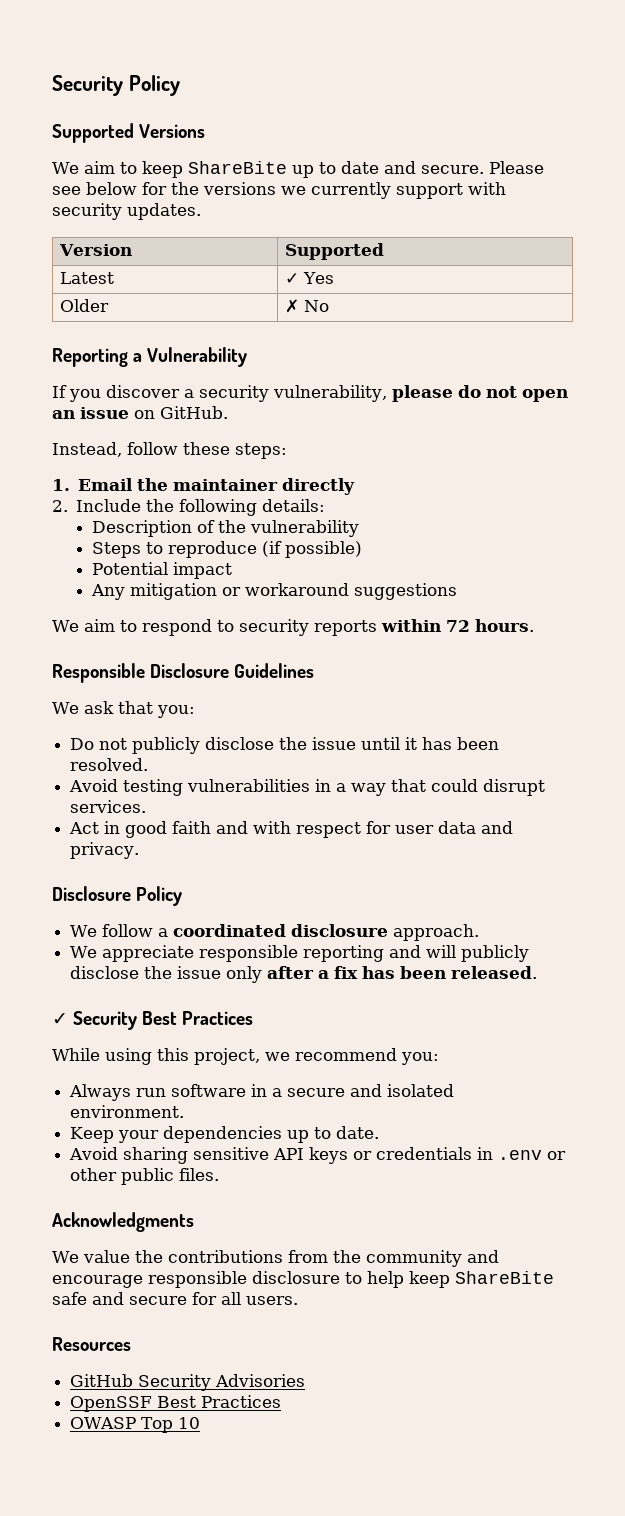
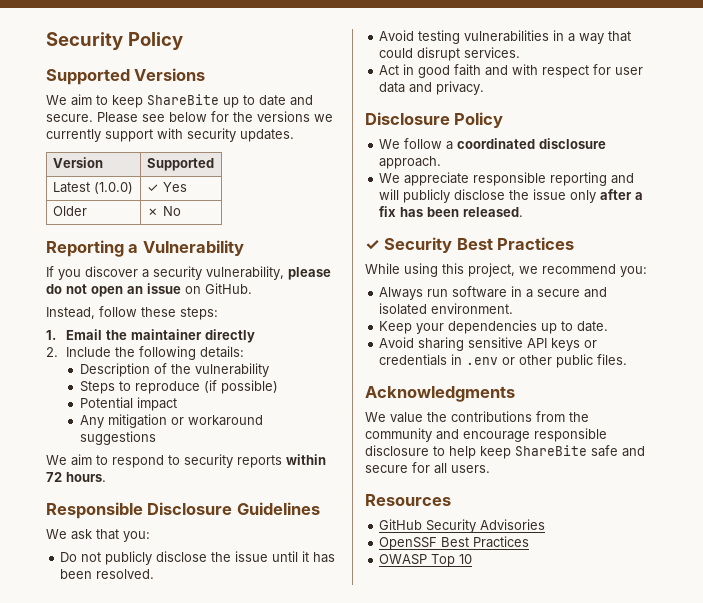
- Latest | ✓ Yes
+ Latest (1.0.0) | ✓ Yes

